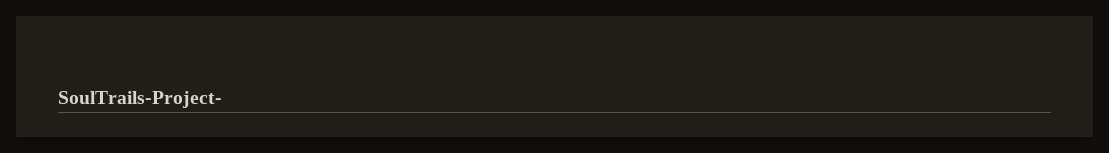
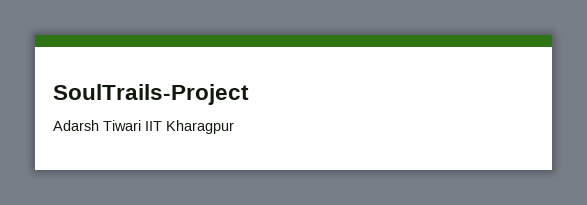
- SoulTrails-Project-
+ SoulTrails-Project
+ Adarsh Tiwari IIT Kharagpur

